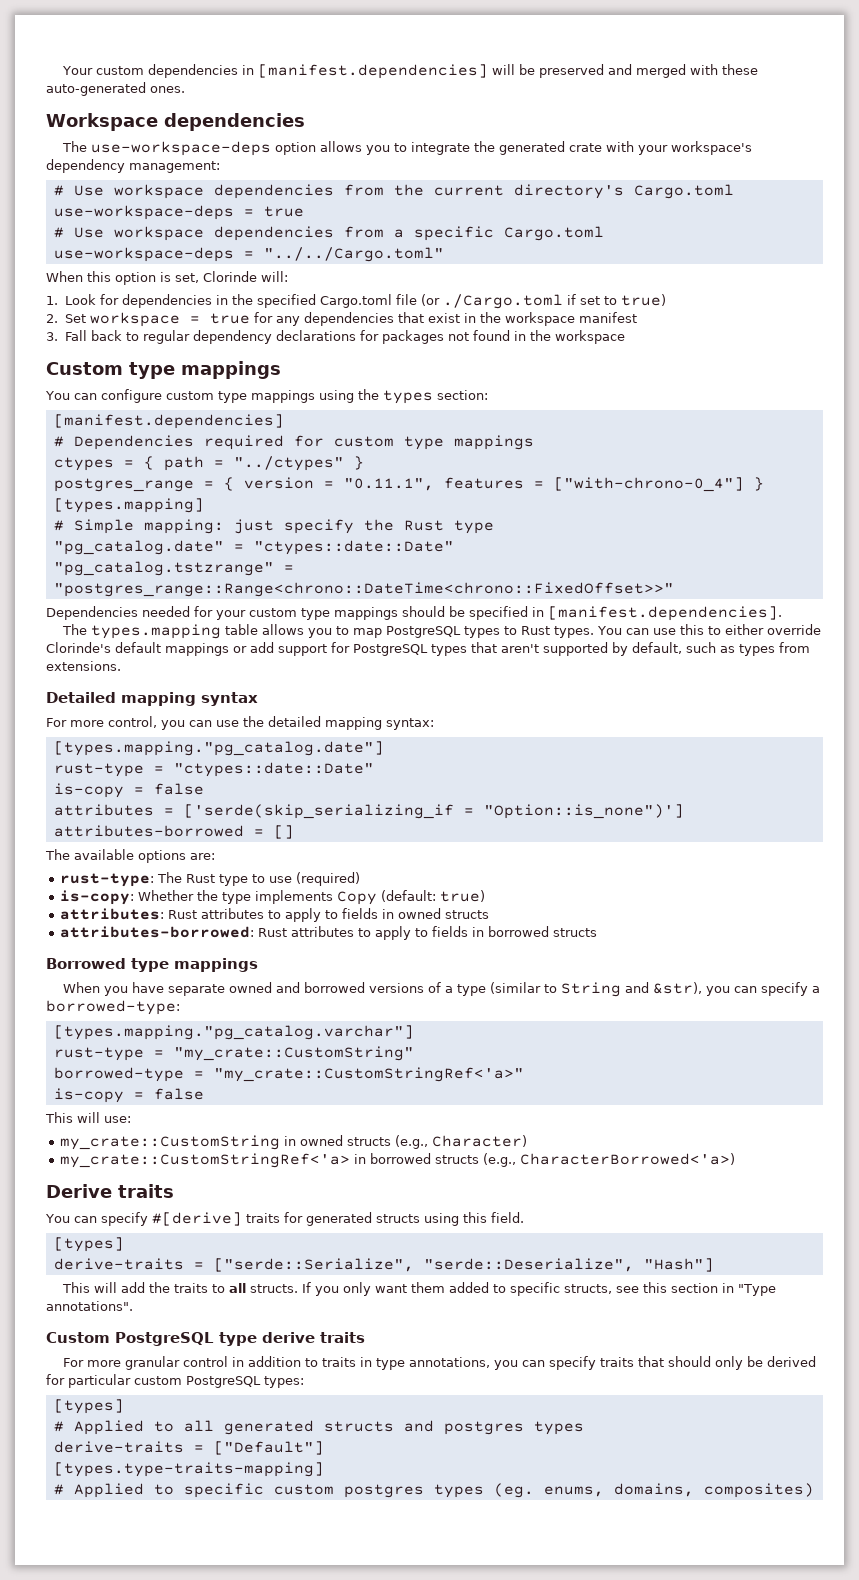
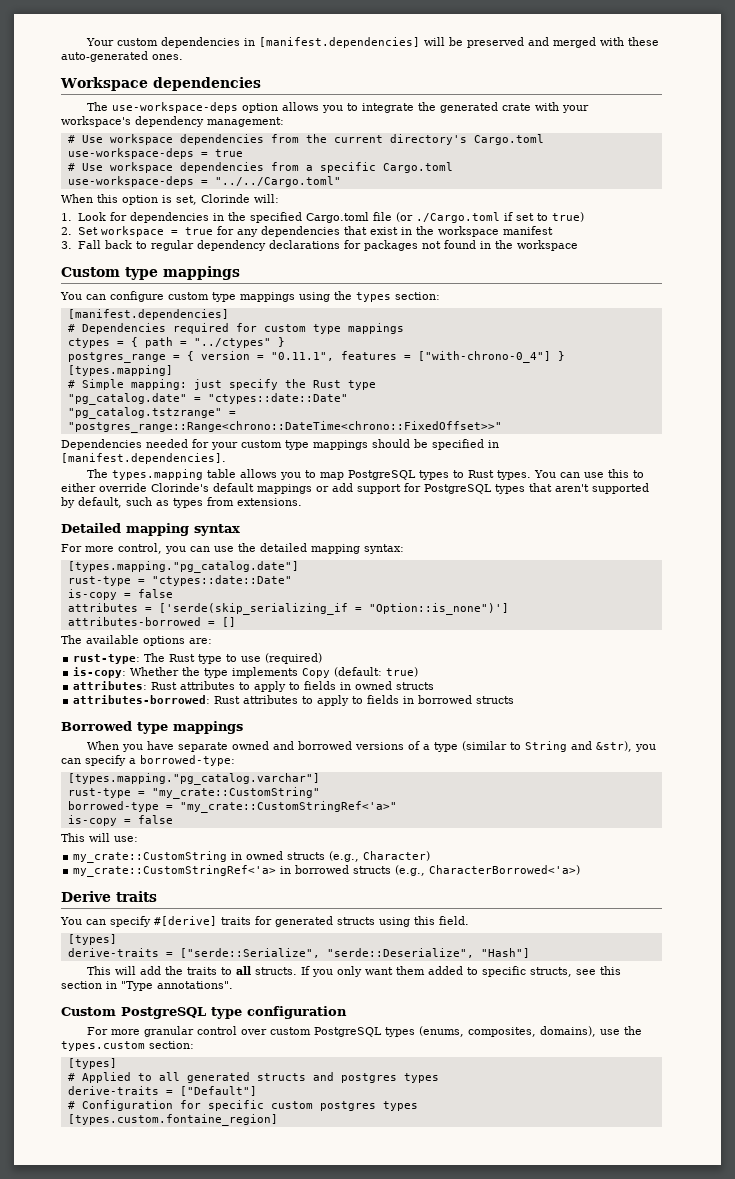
- Custom PostgreSQL type derive traits
+ Custom PostgreSQL type configuration
- For more granular control in addition to traits in type annotations, you can specify traits that should only be derived for particular custom PostgreSQL types:
+ For more granular control over custom PostgreSQL types (enums, composites, domains), use the types.custom section:
- [types.type-traits-mapping]
- # Applied to specific custom postgres types (eg. enums, domains, composites)
+ # Configuration for specific custom postgres types
+ [types.custom.fontaine_region]

